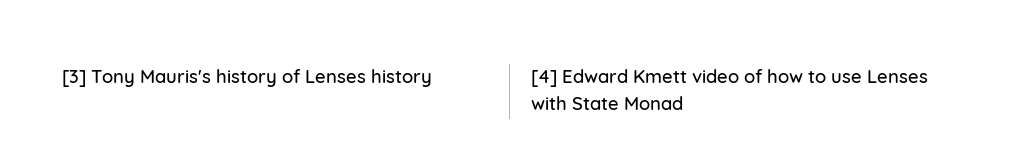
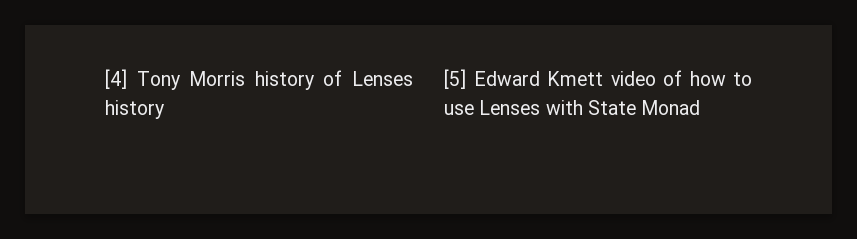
- [3] Tony Mauris's history of Lenses history
+ [4] Tony Morris history of Lenses history
- [4] Edward Kmett video of how to use Lenses with State Monad
+ [5] Edward Kmett video of how to use Lenses with State Monad

